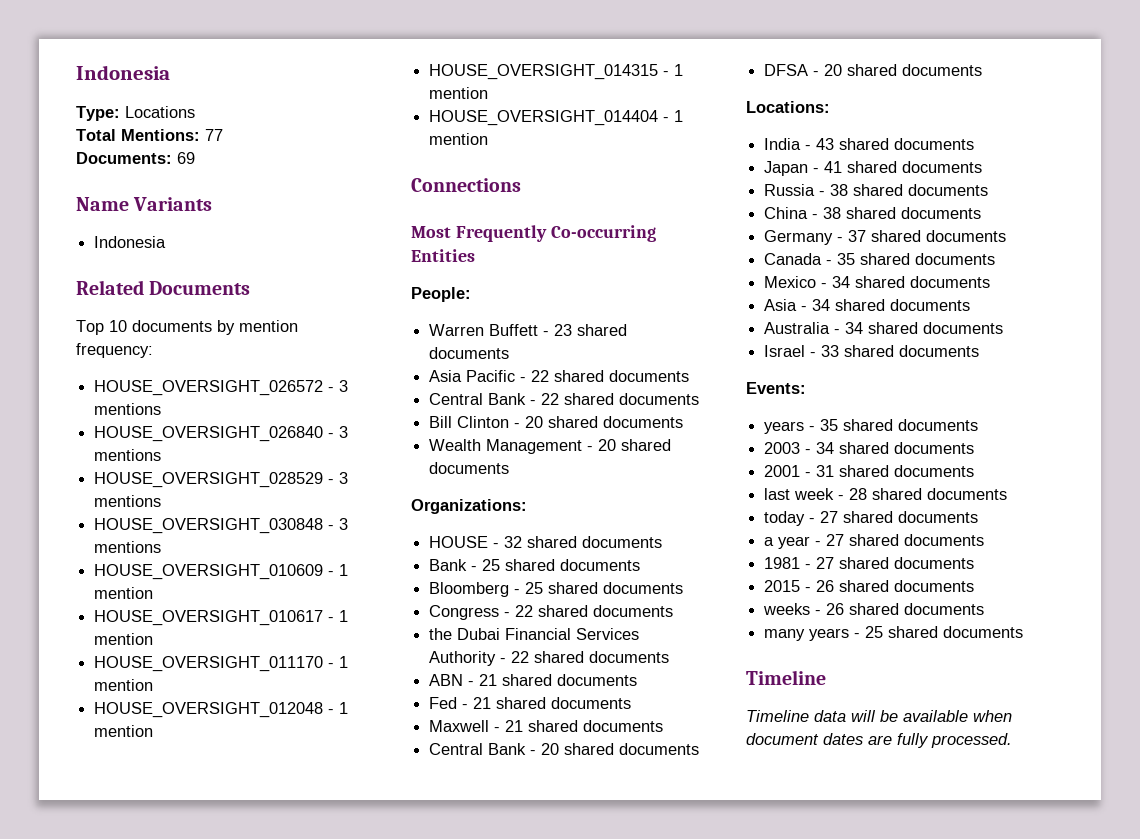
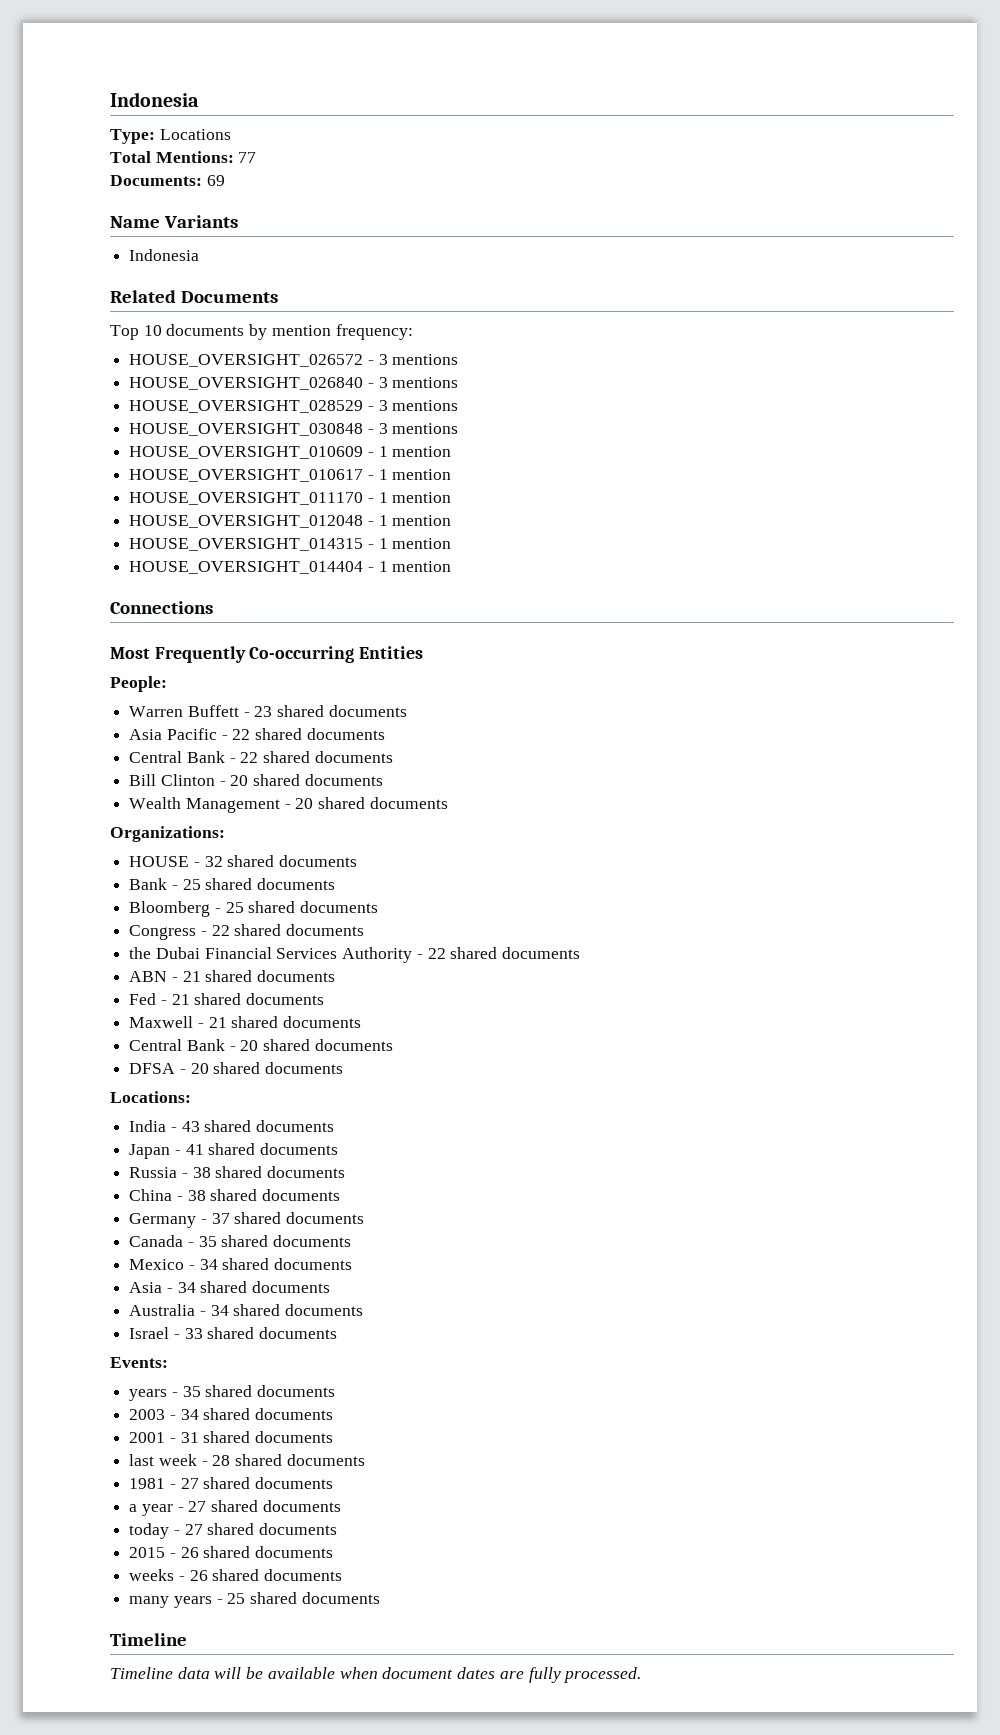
- today - 27 shared documents
+ 1981 - 27 shared documents
- 1981 - 27 shared documents
+ today - 27 shared documents

